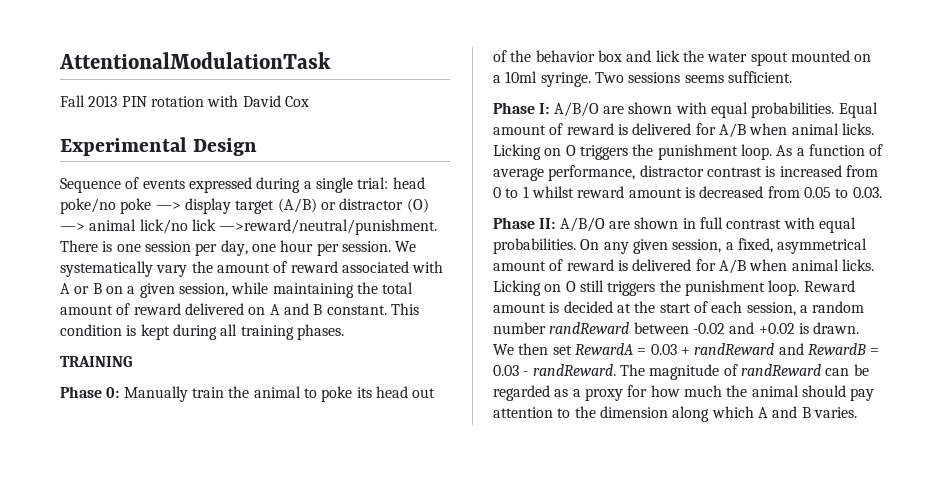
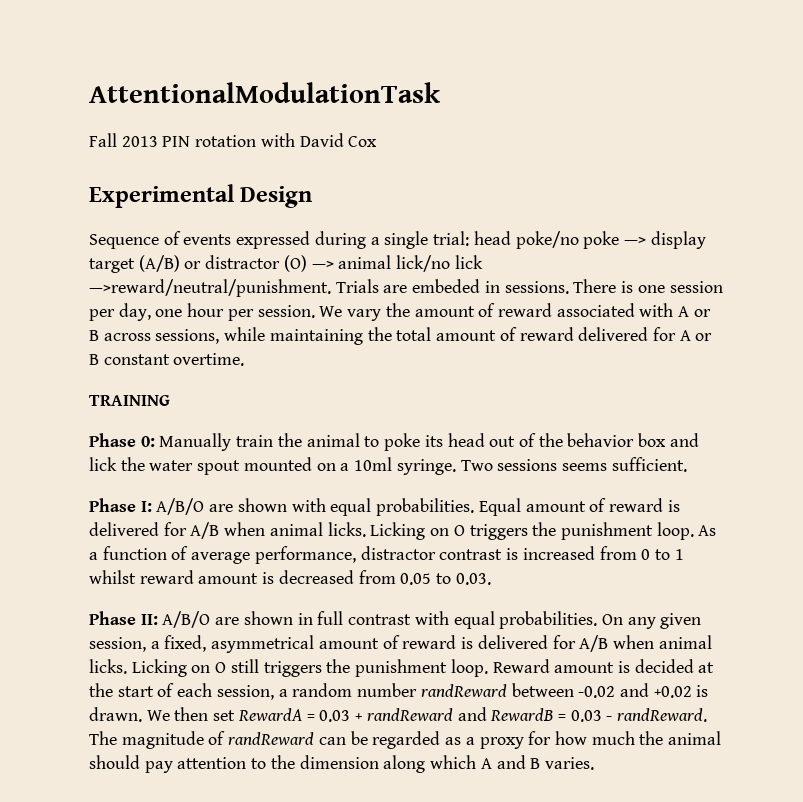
+ Trials are embeded in sessions.
- We systematically vary the amount of reward associated with A or B on a given session, while maintaining the total amount of reward delivered on A and B constant. This condition is kept during all training phases.
+ We vary the amount of reward associated with A or B across sessions, while maintaining the total amount of reward delivered for A or B constant overtime.

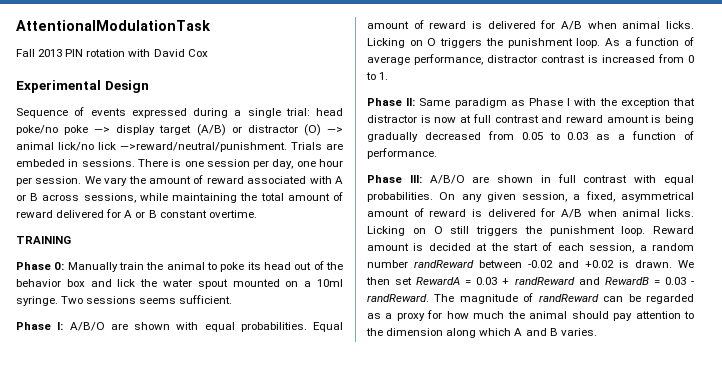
- As a function of average performance, distractor contrast is increased from 0 to 1 whilst reward amount is decreased from 0.05 to 0.03.
- Phase II: A/B/O are shown in full contrast with equal probabilities.
+ As a function of average performance, distractor contrast is increased from 0 to 1.
+ Phase II: Same paradigm as Phase I with the exception that distractor is now at full contrast and reward amount is being gradually decreased from 0.05 to 0.03 as a function of performance.
+ Phase III: A/B/O are shown in full contrast with equal probabilities.

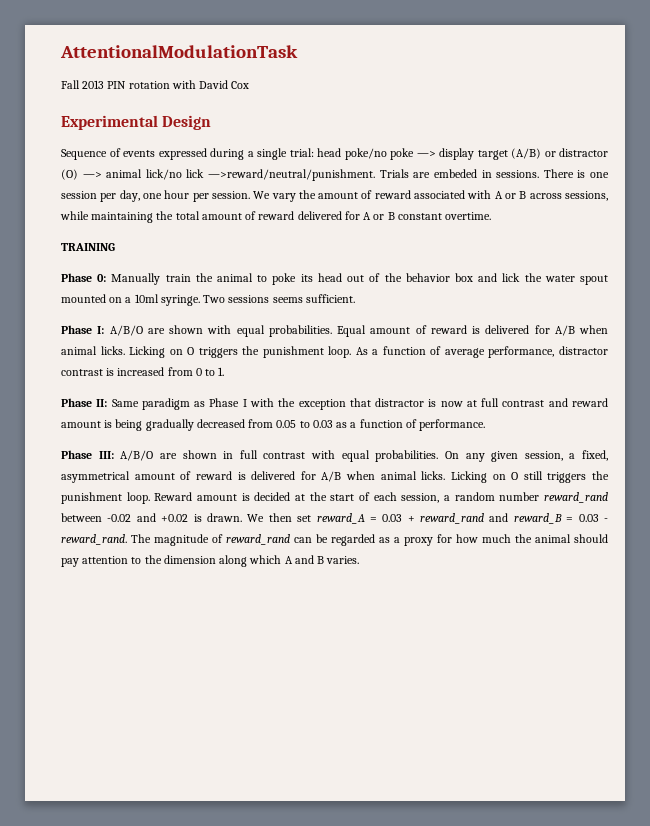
- Reward amount is decided at the start of each session, a random number randReward between -0.02 and +0.02 is drawn.
+ Reward amount is decided at the start of each session, a random number reward_rand between -0.02 and +0.02 is drawn.
- We then set RewardA = 0.03 + randReward and RewardB = 0.03 - randReward.
+ We then set reward_A = 0.03 + reward_rand and reward_B = 0.03 - reward_rand.
- The magnitude of randReward can be regarded as a proxy for how much the animal should pay attention to the dimension along which A and B varies.
+ The magnitude of reward_rand can be regarded as a proxy for how much the animal should pay attention to the dimension along which A and B varies.

